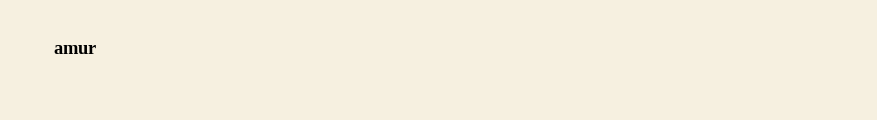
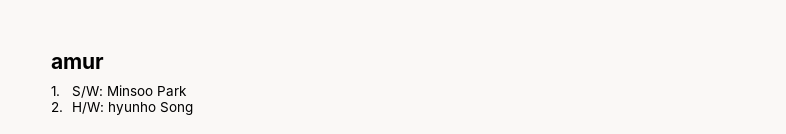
+ 1. S/W: Minsoo Park
+ 2. H/W: hyunho Song

